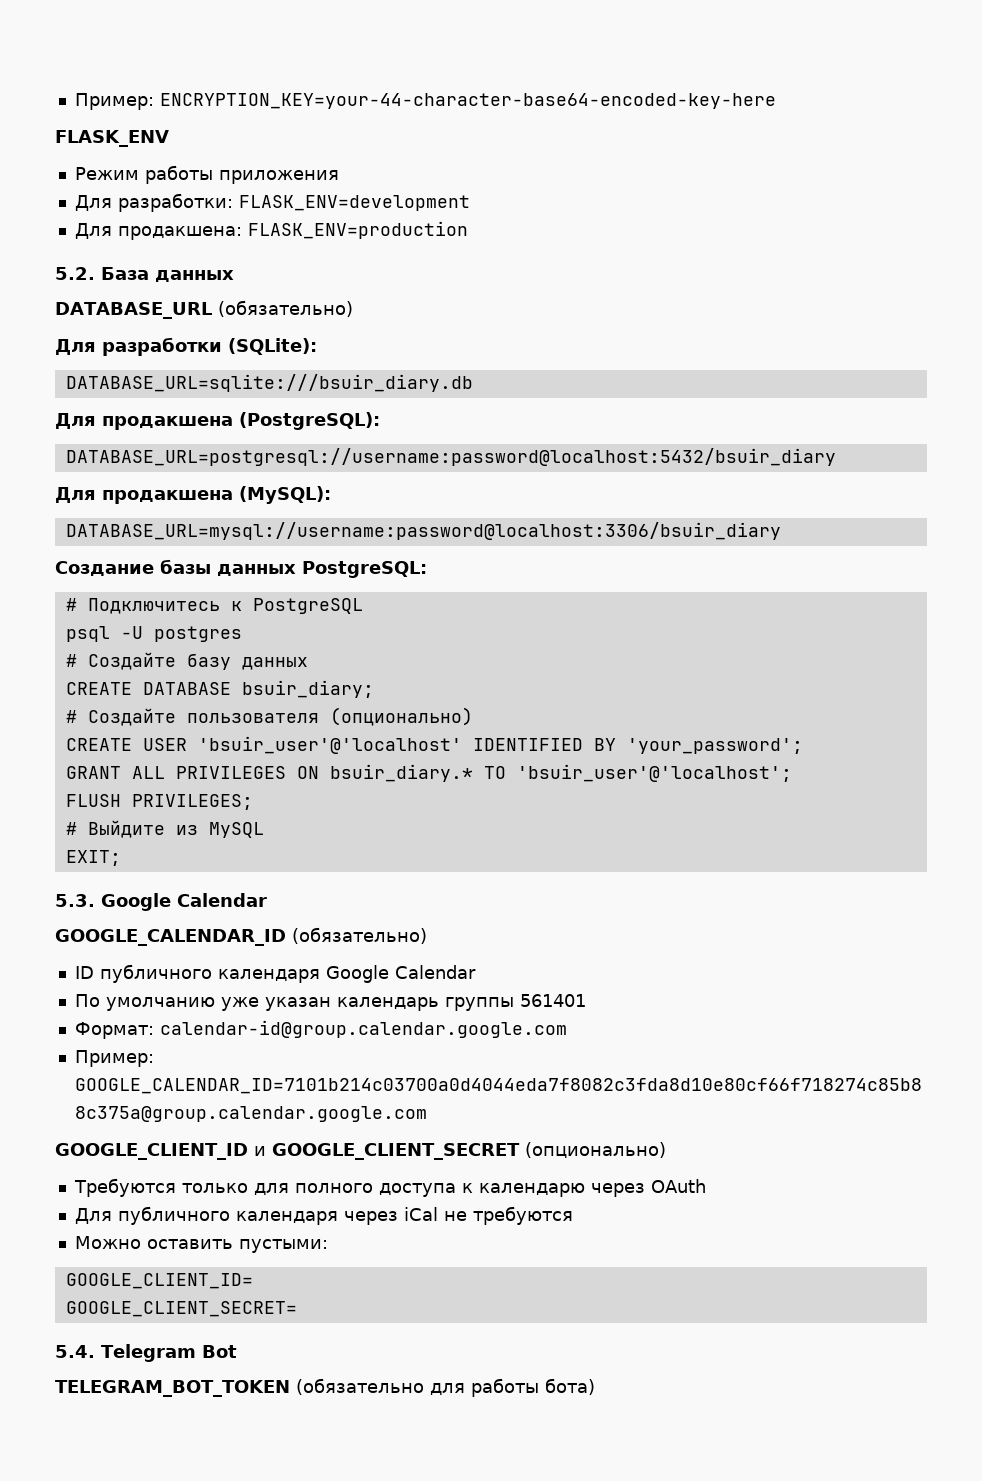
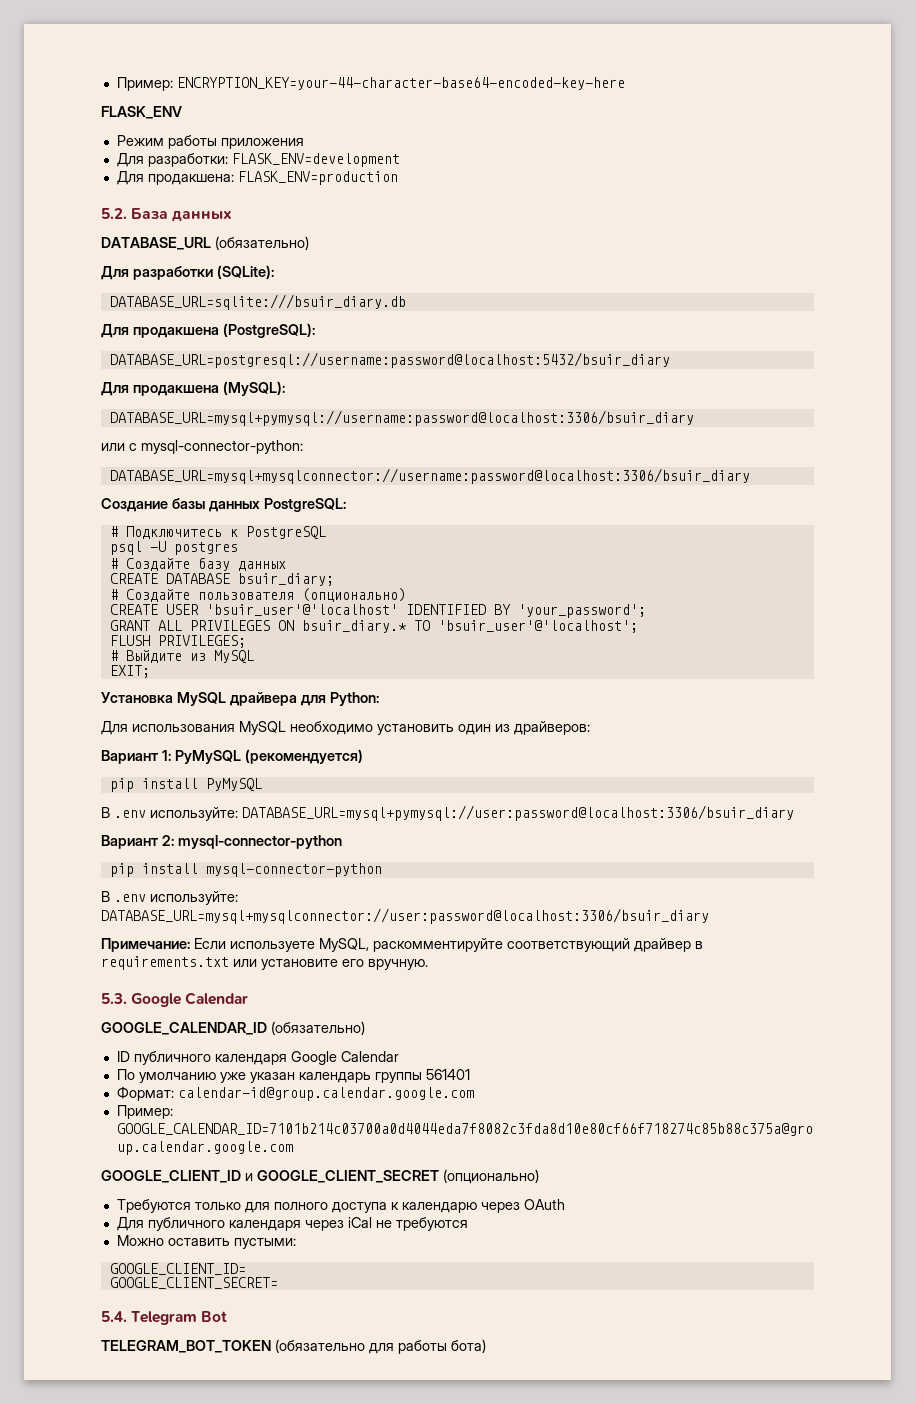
- DATABASE_URL=mysql://username:password@localhost:3306/bsuir_diary
+ DATABASE_URL=mysql+pymysql://username:password@localhost:3306/bsuir_diary
+ или с mysql-connector-python:
+ DATABASE_URL=mysql+mysqlconnector://username:password@localhost:3306/bsuir_diary
+ Установка MySQL драйвера для Python:
+ Для использования MySQL необходимо установить один из драйверов:
+ Вариант 1: PyMySQL (рекомендуется)
+ pip install PyMySQL
+ В .env используйте: DATABASE_URL=mysql+pymysql://user:password@localhost:3306/bsuir_diary
+ Вариант 2: mysql-connector-python
+ pip install mysql-connector-python
+ В .env используйте: DATABASE_URL=mysql+mysqlconnector://user:password@localhost:3306/bsuir_diary
+ Примечание: Если используете MySQL, раскомментируйте соответствующий драйвер в requirements.txt или установите его вручную.

